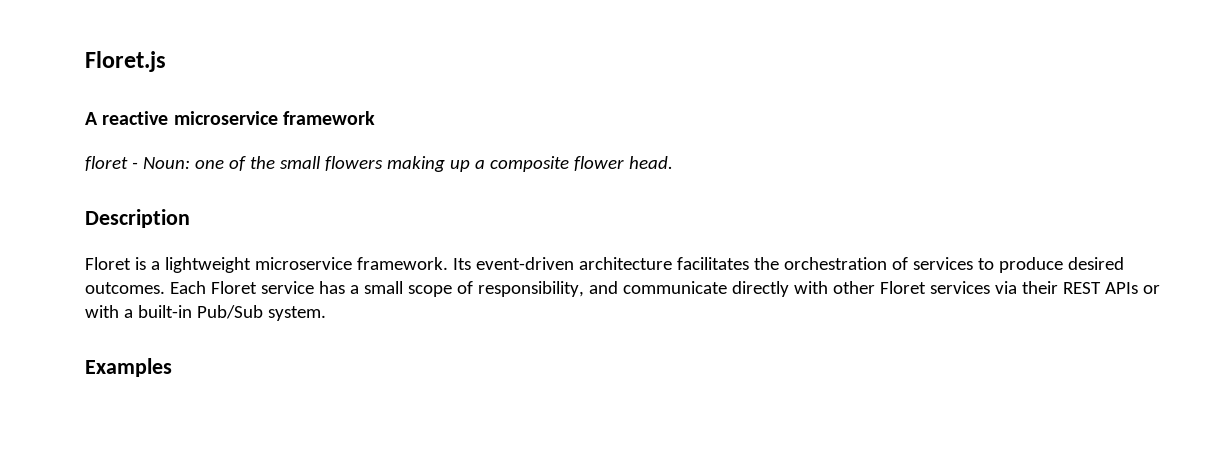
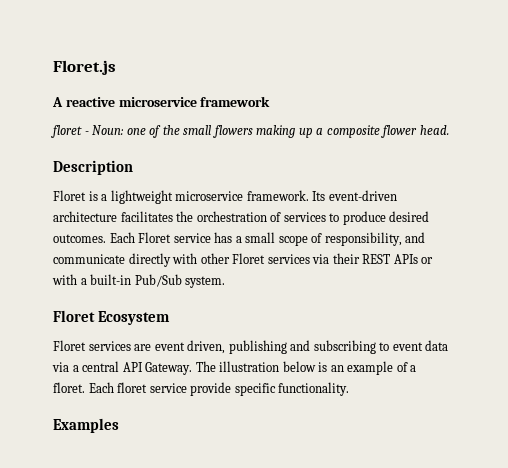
+ Floret Ecosystem
+ Floret services are event driven, publishing and subscribing to event data via a central API Gateway. The illustration below is an example of a floret. Each floret service provide specific functionality.

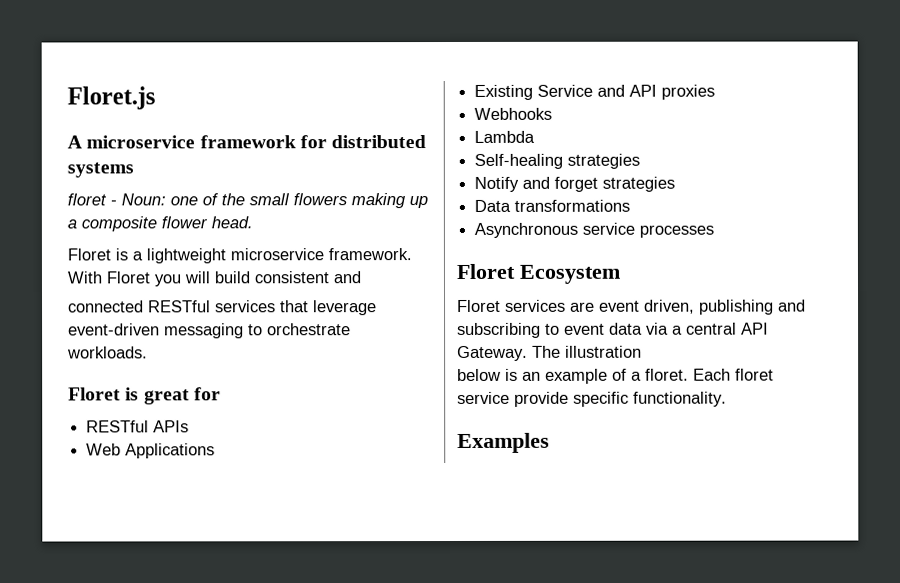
- A reactive microservice framework
+ A microservice framework for distributed systems
- Description
- Its event-driven architecture facilitates the orchestration of services to produce desired outcomes. Each Floret service has a small scope of responsibility, and communicate directly with other Floret services via their REST APIs or with a built-in Pub/Sub system.
+ With Floret you will build consistent and
+ connected RESTful services that leverage event-driven messaging to orchestrate workloads.
+ Floret is great for
+ RESTful APIs
+ Web Applications
+ Existing Service and API proxies
+ Webhooks
+ Lambda
+ Self-healing strategies
+ Notify and forget strategies
+ Data transformations
+ Asynchronous service processes
- The illustration below is an example of a floret.
+ The illustration
+ below is an example of a floret.

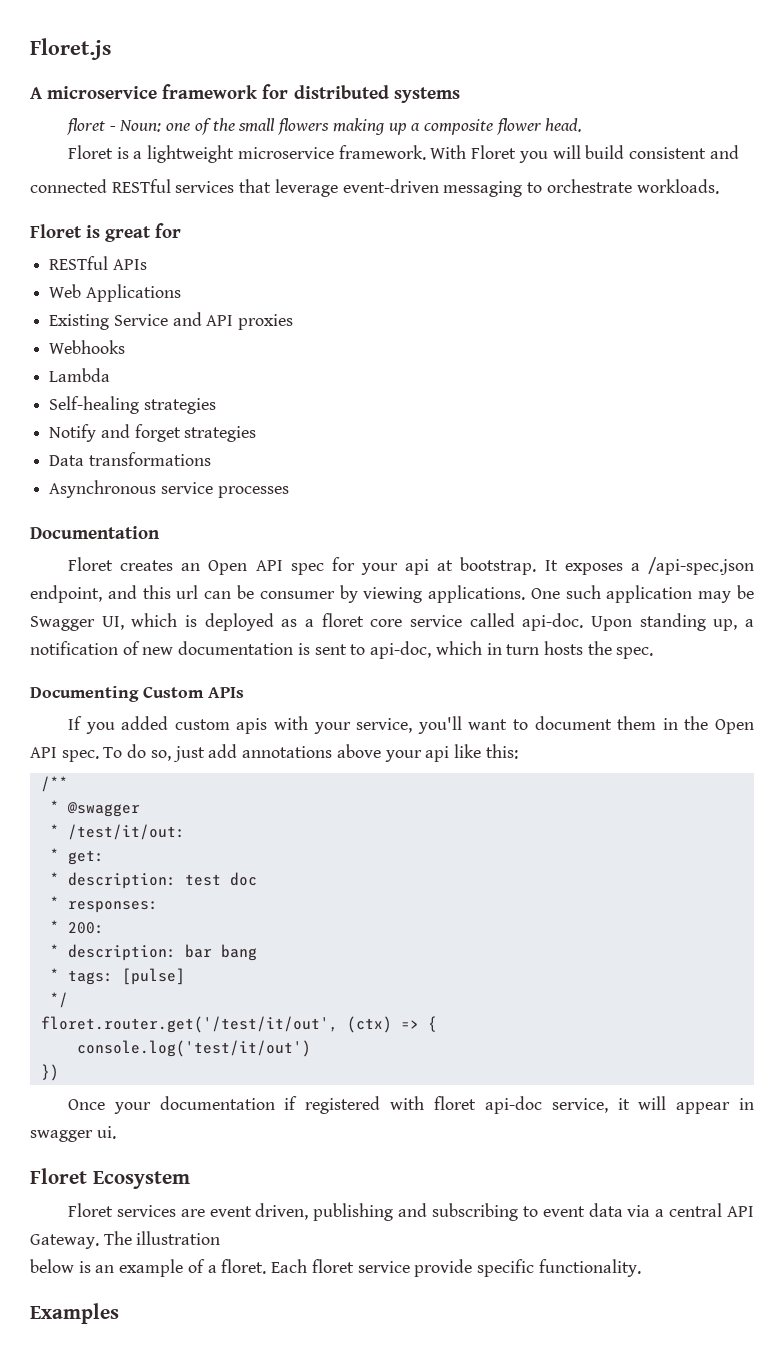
+ Documentation
+ Floret creates an Open API spec for your api at bootstrap. It exposes a /api-spec.json endpoint, and this url can be consumer by viewing applications. One such application may be Swagger UI, which is deployed as a floret core service called api-doc. Upon standing up, a notification of new documentation is sent to api-doc, which in turn hosts the spec.
+ Documenting Custom APIs
+ If you added custom apis with your service, you'll want to document them in the Open API spec. To do so, just add annotations above your api like this:
+ /**
+ * @swagger
+ * /test/it/out:
+ * get:
+ * description: test doc
+ * responses:
+ * 200:
+ * description: bar bang
+ * tags: [pulse]
+ */
+ floret.router.get('/test/it/out', (ctx) => {
+ console.log('test/it/out')
+ })
+ Once your documentation if registered with floret api-doc service, it will appear in swagger ui.

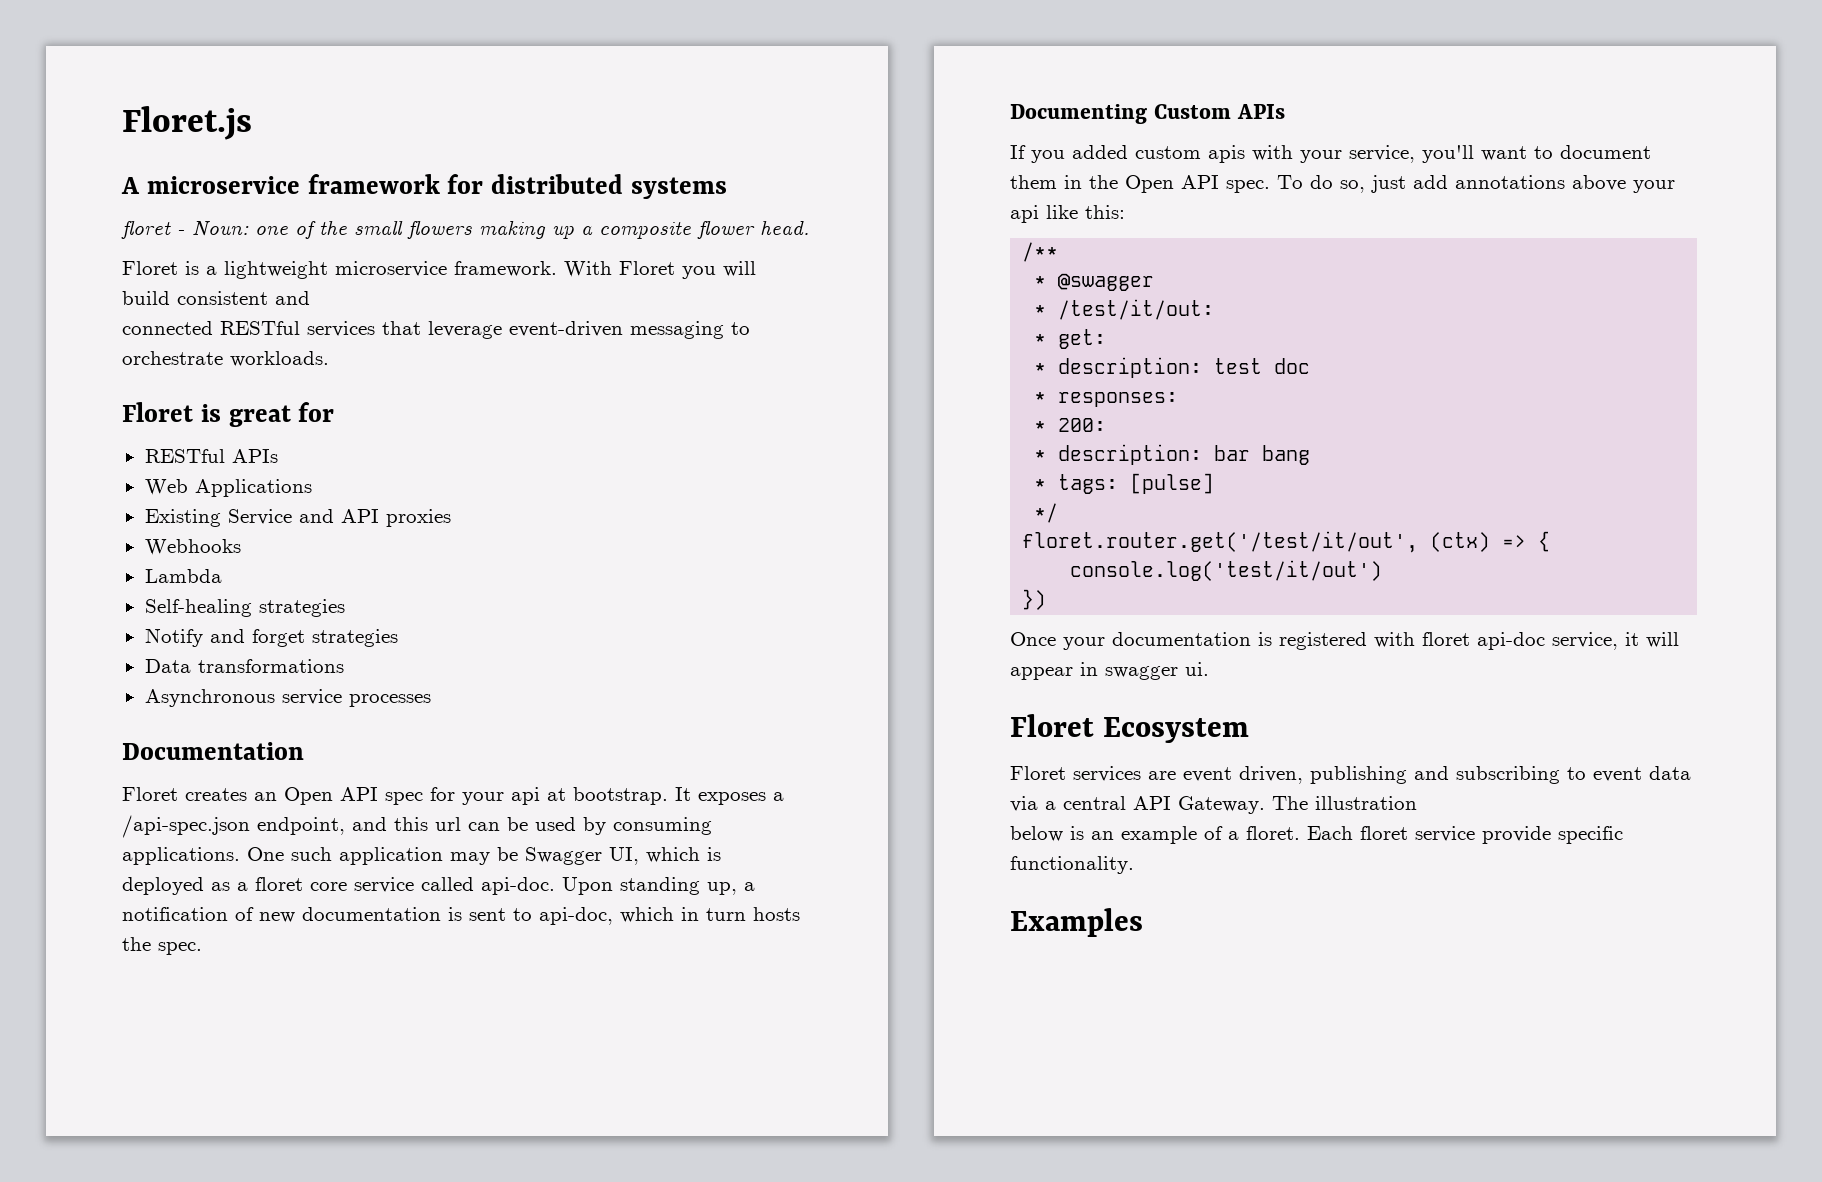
- It exposes a /api-spec.json endpoint, and this url can be consumer by viewing applications.
+ It exposes a /api-spec.json endpoint, and this url can be used by consuming applications.
- Once your documentation if registered with floret api-doc service, it will appear in swagger ui.
+ Once your documentation is registered with floret api-doc service, it will appear in swagger ui.

